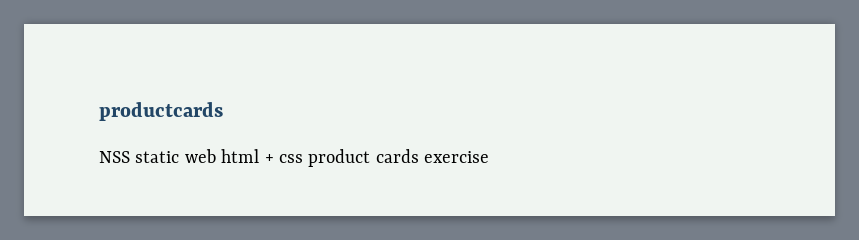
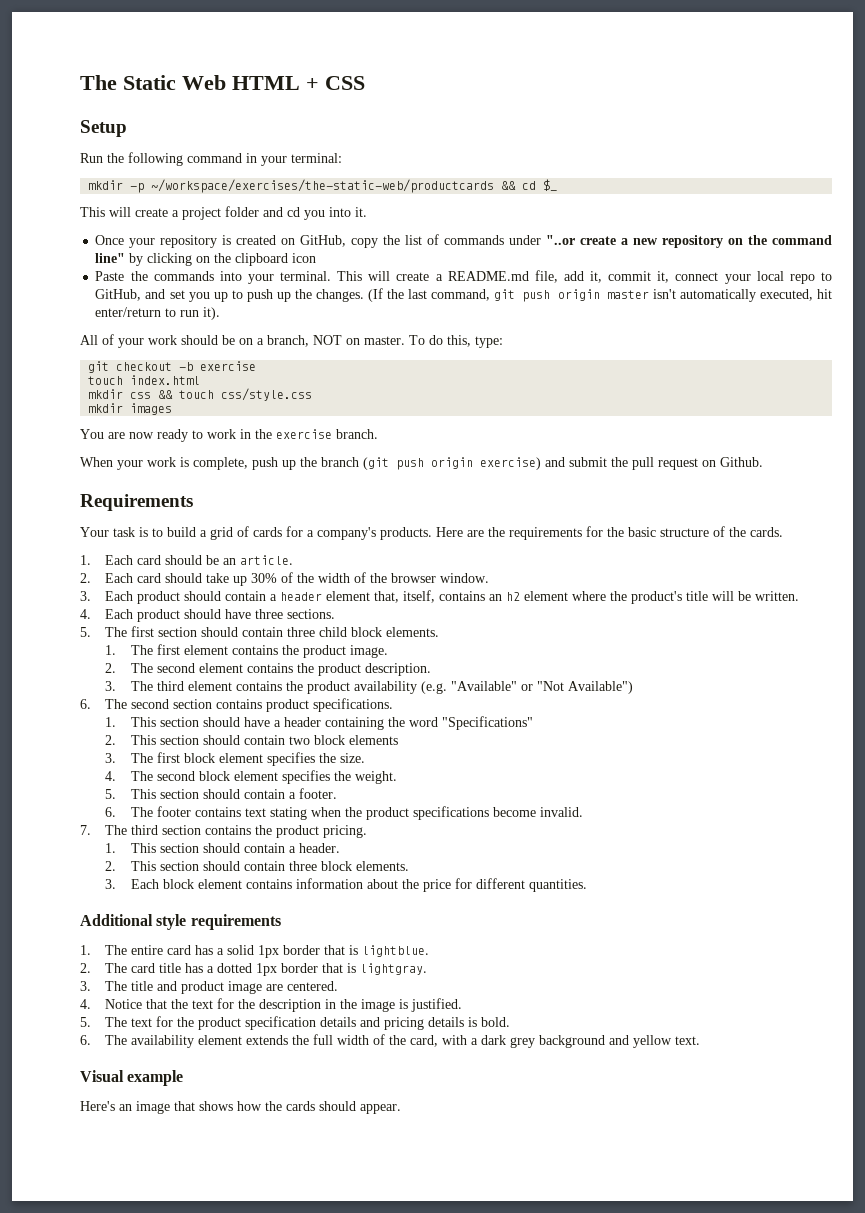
- productcards
- NSS static web html + css product cards exercise
+ The Static Web HTML + CSS
+ Setup
+ Run the following command in your terminal:
+ mkdir -p ~/workspace/exercises/the-static-web/productcards && cd $_
+ This will create a project folder and cd you into it.
+ Once your repository is created on GitHub, copy the list of commands under "..or create a new repository on the command line" by clicking on the clipboard icon
+ Paste the commands into your terminal. This will create a README.md file, add it, commit it, connect your local repo to GitHub, and set you up to push up the changes. (If the last command, git push origin master isn't automatically executed, hit enter/return to run it).
+ All of your work should be on a branch, NOT on master. To do this, type:
+ git checkout -b exercise
+ touch index.html
+ mkdir css && touch css/style.css
+ mkdir images
+ You are now ready to work in the exercise branch.
+ When your work is complete, push up the branch (git push origin exercise) and submit the pull request on Github.
+ Requirements
+ Your task is to build a grid of cards for a company's products. Here are the requirements for the basic structure of the cards.
+ 1. Each card should be an article.
+ 2. Each card should take up 30% of the width of the browser window.
+ 3. Each product should contain a header element that, itself, contains an h2 element where the product's title will be written.
+ 4. Each product should have three sections.
+ 5. The first section should contain three child block elements.
+ 1. The first element contains the product image.
+ 2. The second element contains the product description.
+ 3. The third element contains the product availability (e.g. "Available" or "Not Available")
+ 6. The second section contains product specifications.
+ 1. This section should have a header containing the word "Specifications"
+ 2. This section should contain two block elements
+ 3. The first block element specifies the size.
+ 4. The second block element specifies the weight.
+ 5. This section should contain a footer.
+ 6. The footer contains text stating when the product specifications become invalid.
+ 7. The third section contains the product pricing.
+ 1. This section should contain a header.
+ 2. This section should contain three block elements.
+ 3. Each block element contains information about the price for different quantities.
+ Additional style requirements
+ 1. The entire card has a solid 1px border that is lightblue.
+ 2. The card title has a dotted 1px border that is lightgray.
+ 3. The title and product image are centered.
+ 4. Notice that the text for the description in the image is justified.
+ 5. The text for the product specification details and pricing details is bold.
+ 6. The availability element extends the full width of the card, with a dark grey background and yellow text.
+ Visual example
+ Here's an image that shows how the cards should appear.

